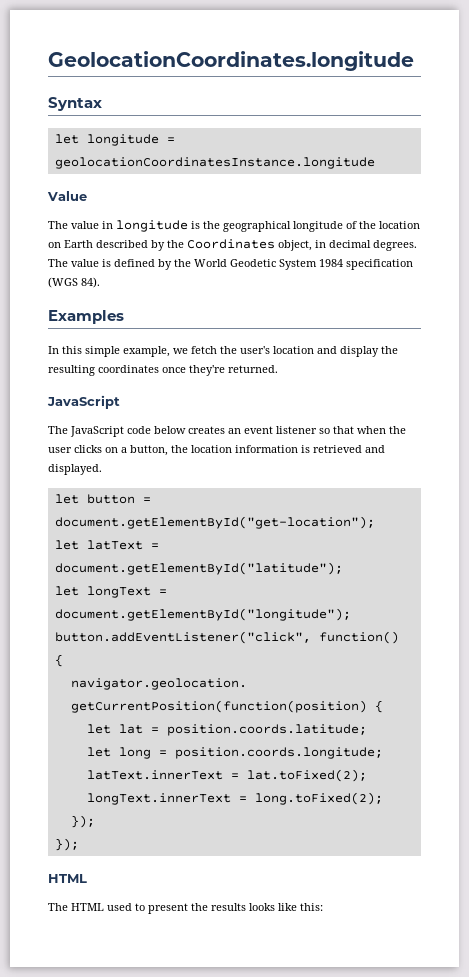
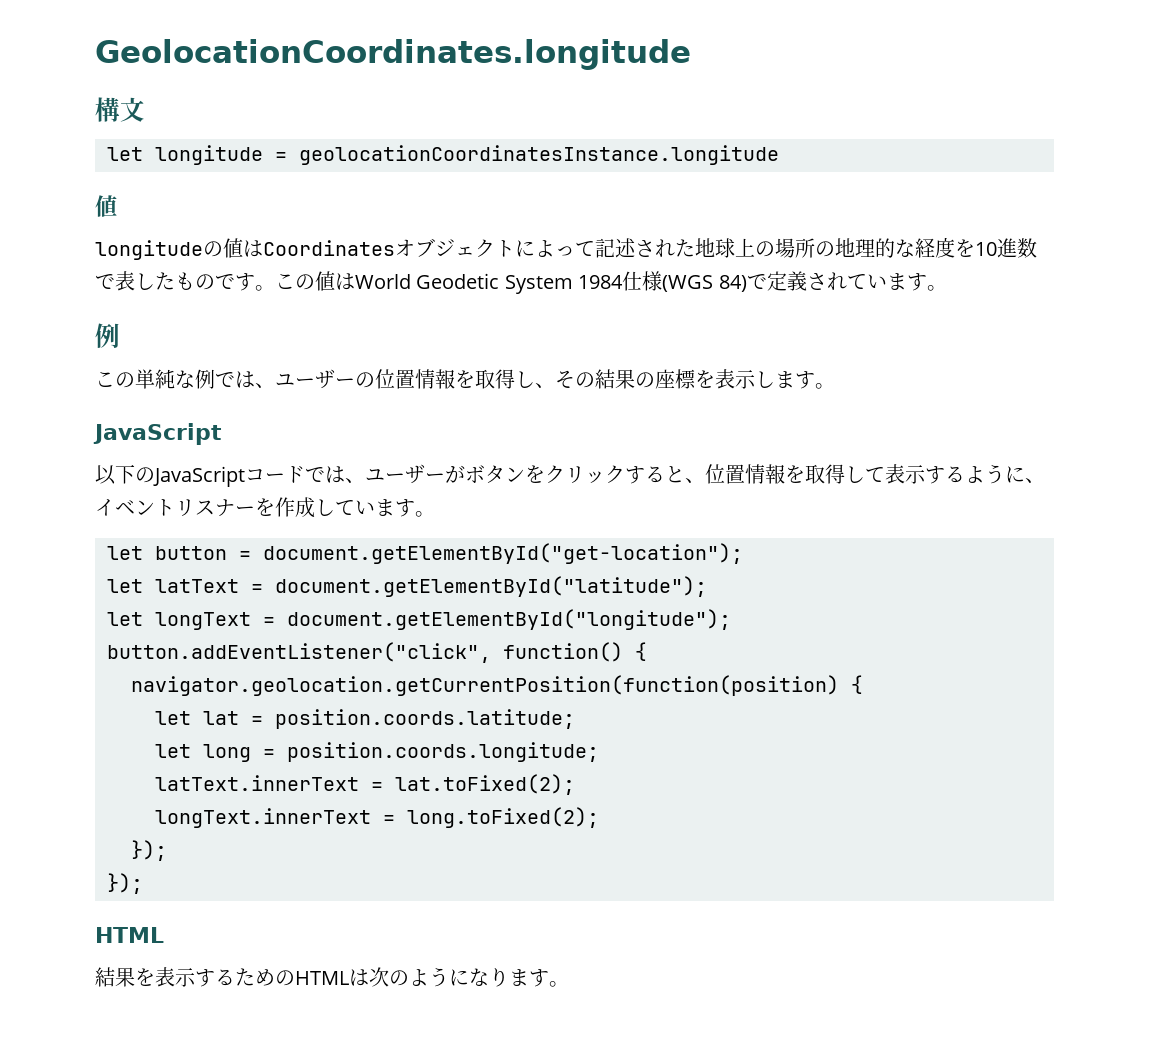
- Syntax
+ 構文
  let longitude = geolocationCoordinatesInstance.longitude
- Value
- The value in longitude is the geographical longitude of the location on Earth described by the Coordinates object, in decimal degrees. The value is defined by the World Geodetic System 1984 specification (WGS 84).
- Examples
- In this simple example, we fetch the user's location and display the resulting coordinates once they're returned.
+ 値
+ longitudeの値はCoordinatesオブジェクトによって記述された地球上の場所の地理的な経度を10進数で表したものです。この値はWorld Geodetic System 1984仕様(WGS 84)で定義されています。
+ 例
+ この単純な例では、ユーザーの位置情報を取得し、その結果の座標を表示します。
  JavaScript
- The JavaScript code below creates an event listener so that when the user clicks on a button, the location information is retrieved and displayed.
+ 以下のJavaScriptコードでは、ユーザーがボタンをクリックすると、位置情報を取得して表示するように、イベントリスナーを作成しています。
- The HTML used to present the results looks like this:
+ 結果を表示するためのHTMLは次のようになります。

